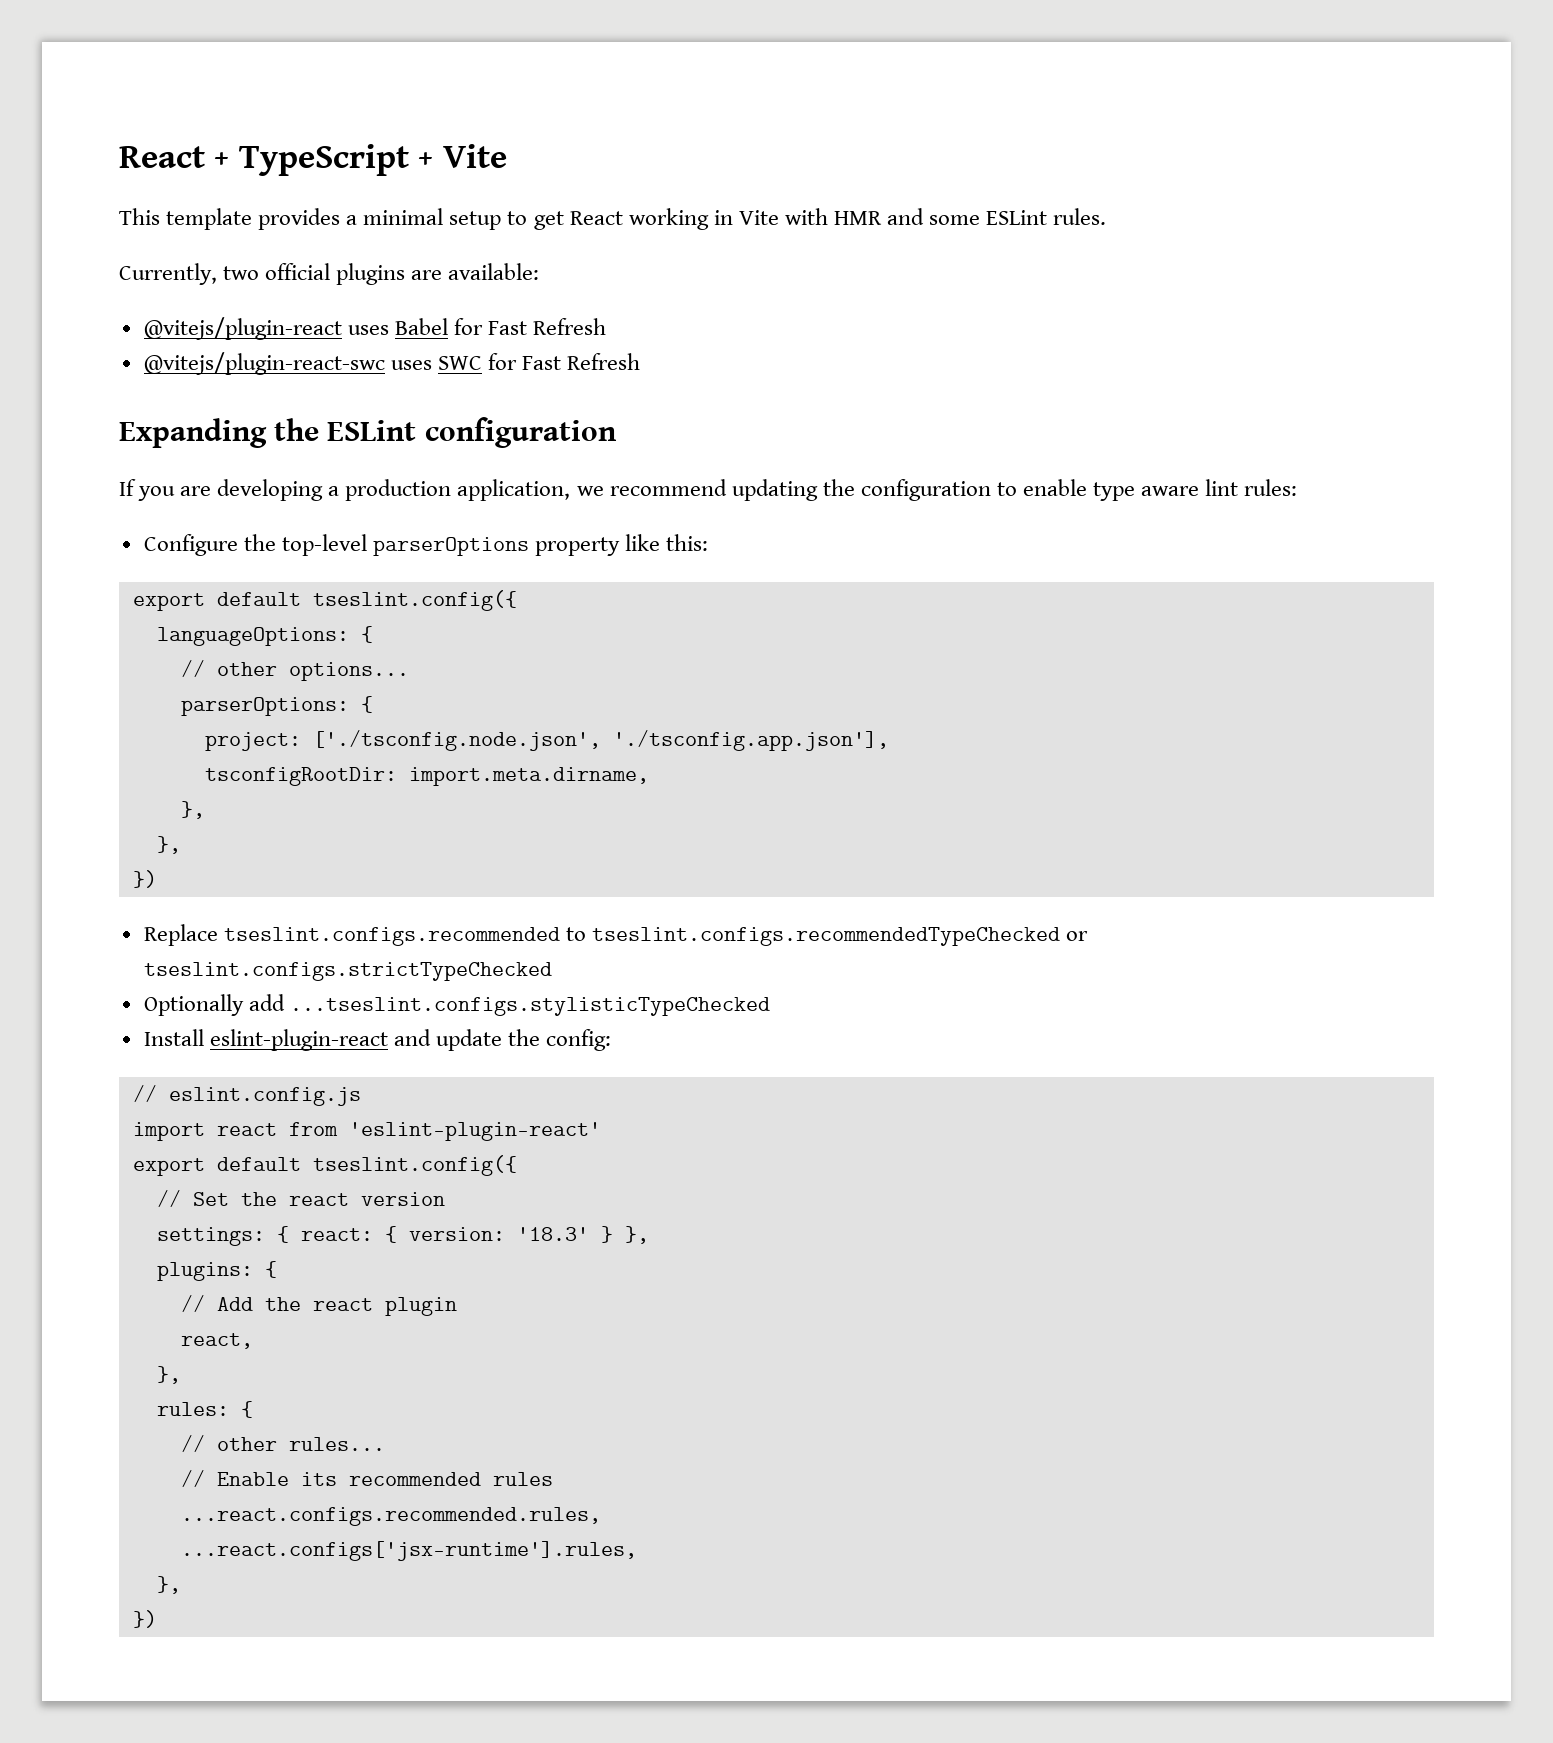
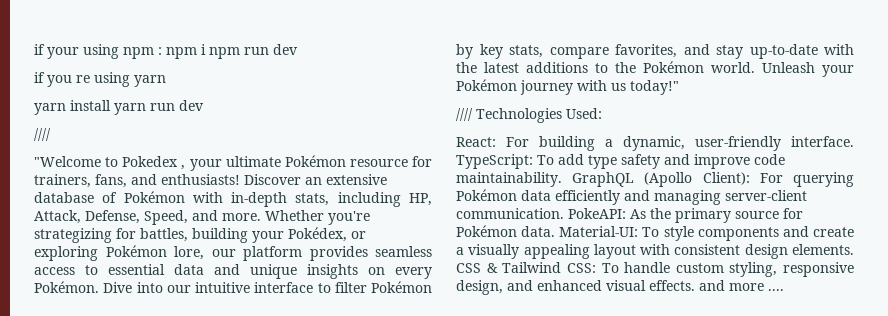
- React + TypeScript + Vite
- This template provides a minimal setup to get React working in Vite with HMR and some ESLint rules.
- Currently, two official plugins are available:
- @vitejs/plugin-react uses Babel for Fast Refresh
- @vitejs/plugin-react-swc uses SWC for Fast Refresh
- Expanding the ESLint configuration
- If you are developing a production application, we recommend updating the configuration to enable type aware lint rules:
- Configure the top-level parserOptions property like this:
- export default tseslint.config({
- languageOptions: {
- // other options...
- parserOptions: {
- project: ['./tsconfig.node.json', './tsconfig.app.json'],
- tsconfigRootDir: import.meta.dirname,
- },
- },
- })
- Replace tseslint.configs.recommended to tseslint.configs.recommendedTypeChecked or tseslint.configs.strictTypeChecked
- Optionally add ...tseslint.configs.stylisticTypeChecked
- Install eslint-plugin-react and update the config:
- // eslint.config.js
- import react from 'eslint-plugin-react'
- export default tseslint.config({
- // Set the react version
- settings: { react: { version: '18.3' } },
- plugins: {
- // Add the react plugin
- react,
- },
- rules: {
- // other rules...
- // Enable its recommended rules
- ...react.configs.recommended.rules,
- ...react.configs['jsx-runtime'].rules,
- },
- })
+ if your using npm : npm i npm run dev
+ if you re using yarn
+ yarn install yarn run dev
+ ////
+ "Welcome to Pokedex , your ultimate Pokémon resource for trainers, fans, and enthusiasts! Discover an extensive database of Pokémon with in-depth stats, including HP, Attack, Defense, Speed, and more. Whether you're strategizing for battles, building your Pokédex, or exploring Pokémon lore, our platform provides seamless access to essential data and unique insights on every Pokémon. Dive into our intuitive interface to filter Pokémon by key stats, compare favorites, and stay up-to-date with the latest additions to the Pokémon world. Unleash your Pokémon journey with us today!"
+ //// Technologies Used:
+ React: For building a dynamic, user-friendly interface. TypeScript: To add type safety and improve code maintainability. GraphQL (Apollo Client): For querying Pokémon data efficiently and managing server-client communication. PokeAPI: As the primary source for Pokémon data. Material-UI: To style components and create a visually appealing layout with consistent design elements. CSS & Tailwind CSS: To handle custom styling, responsive design, and enhanced visual effects. and more ....

